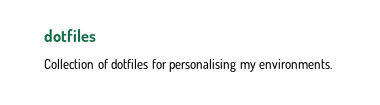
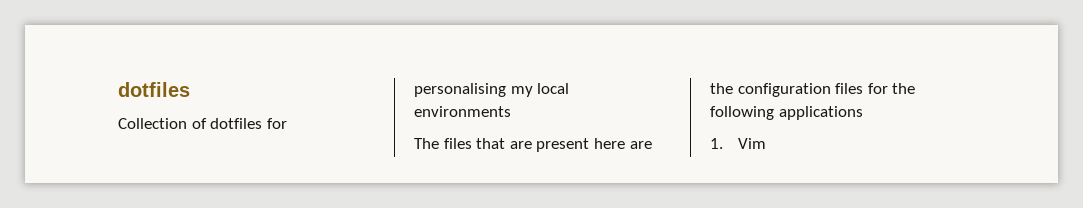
- Collection of dotfiles for personalising my environments.
+ Collection of dotfiles for personalising my local environments
+ The files that are present here are the configuration files for the following applications
+ 1. Vim

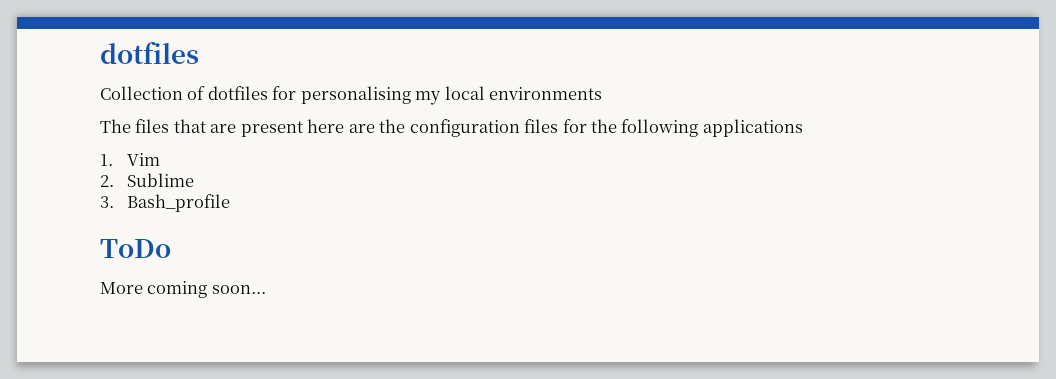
+ 2. Sublime
+ 3. Bash_profile
+ ToDo
+ More coming soon...

